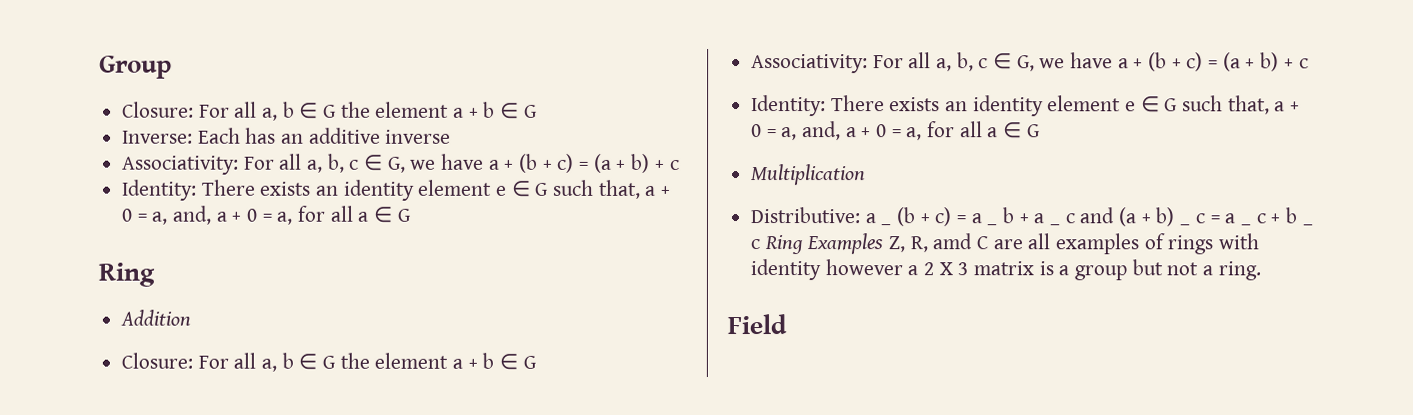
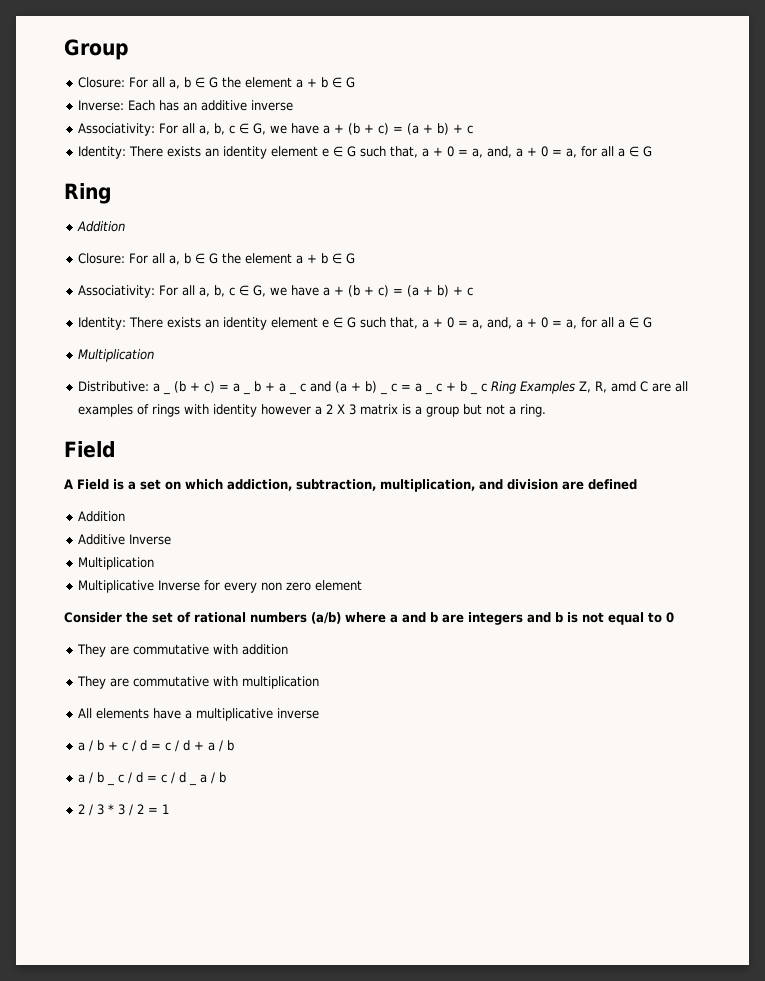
+ A Field is a set on which addiction, subtraction, multiplication, and division are defined
+ Addition
+ Additive Inverse
+ Multiplication
+ Multiplicative Inverse for every non zero element
+ Consider the set of rational numbers (a/b) where a and b are integers and b is not equal to 0
+ They are commutative with addition
+ They are commutative with multiplication
+ All elements have a multiplicative inverse
+ a / b + c / d = c / d + a / b
+ a / b _ c / d = c / d _ a / b
+ 2 / 3 * 3 / 2 = 1

